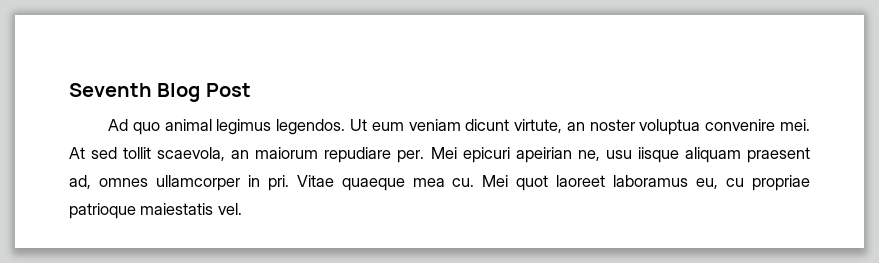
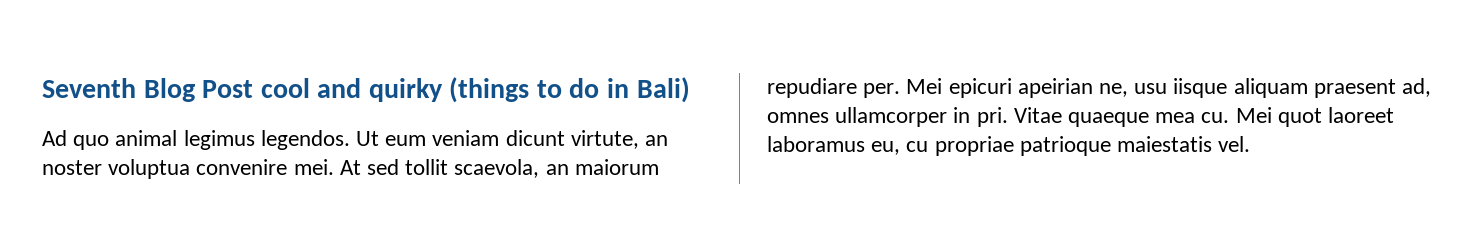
- Seventh Blog Post
+ Seventh Blog Post cool and quirky (things to do in Bali)

